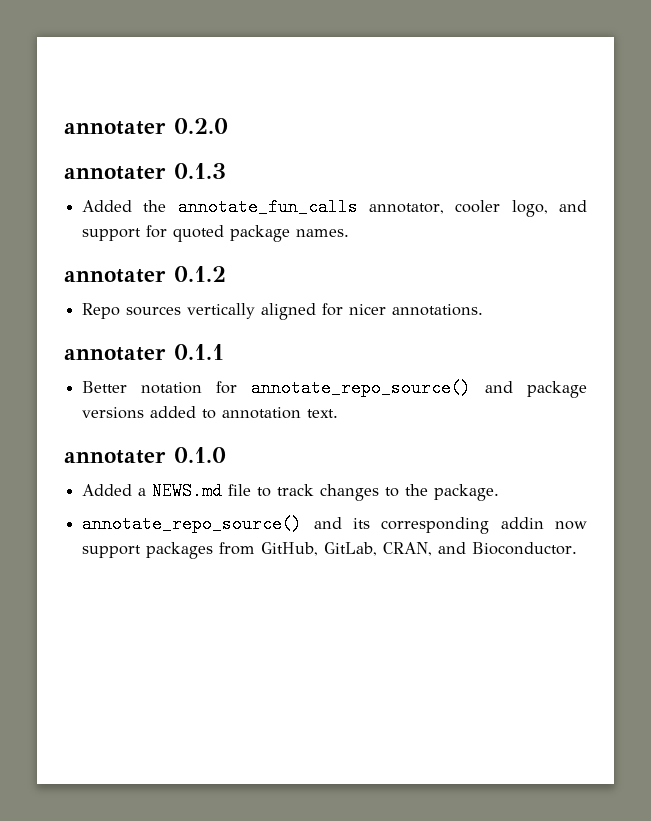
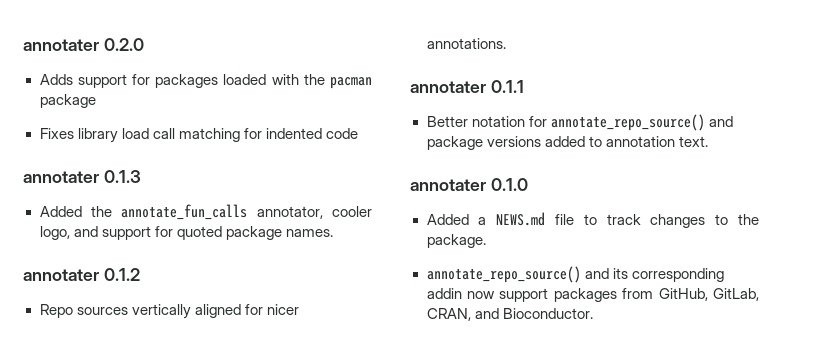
+ Adds support for packages loaded with the pacman package
+ Fixes library load call matching for indented code

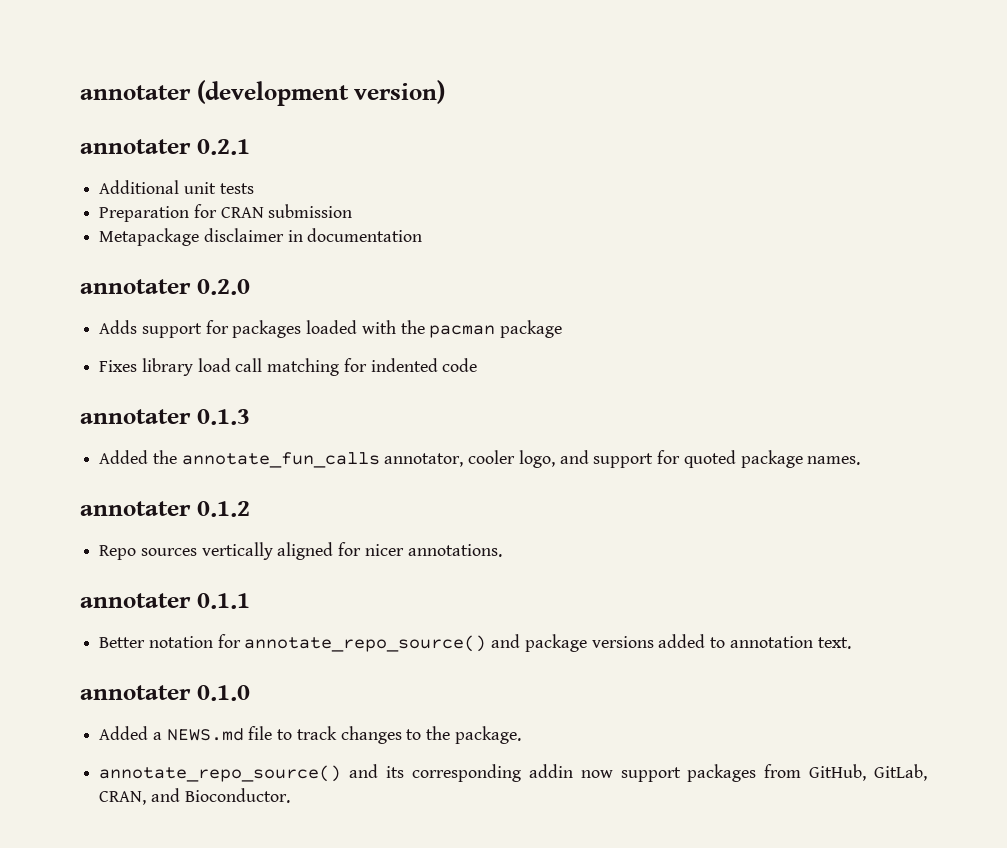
+ annotater (development version)
+ annotater 0.2.1
+ Additional unit tests
+ Preparation for CRAN submission
+ Metapackage disclaimer in documentation

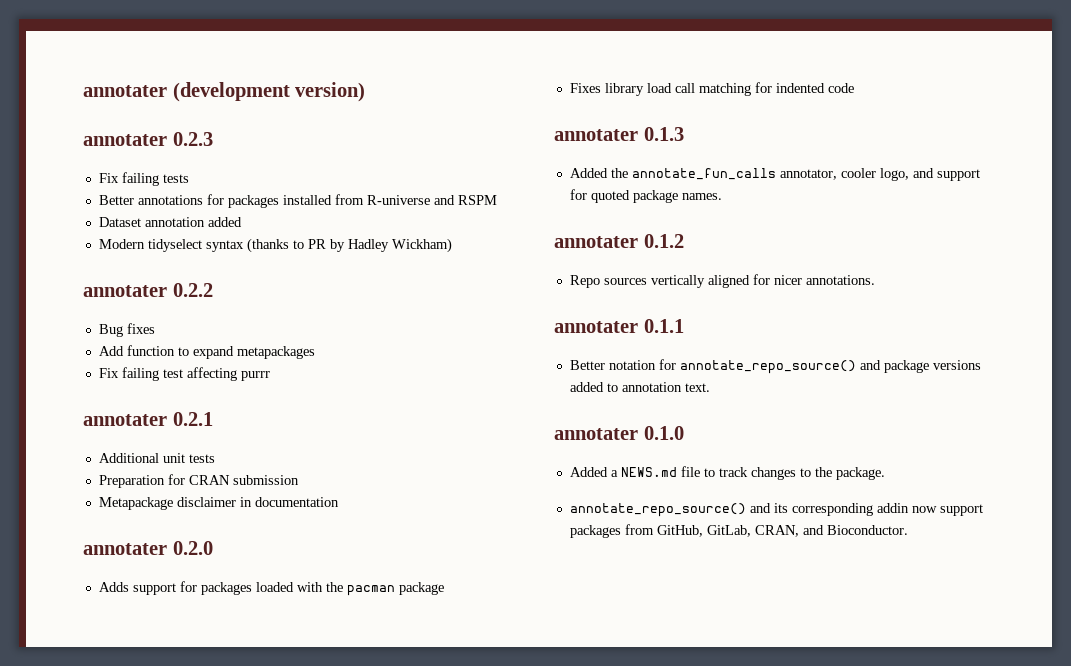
+ annotater 0.2.3
+ Fix failing tests
+ Better annotations for packages installed from R-universe and RSPM
+ Dataset annotation added
+ Modern tidyselect syntax (thanks to PR by Hadley Wickham)
+ annotater 0.2.2
+ Bug fixes
+ Add function to expand metapackages
+ Fix failing test affecting purrr

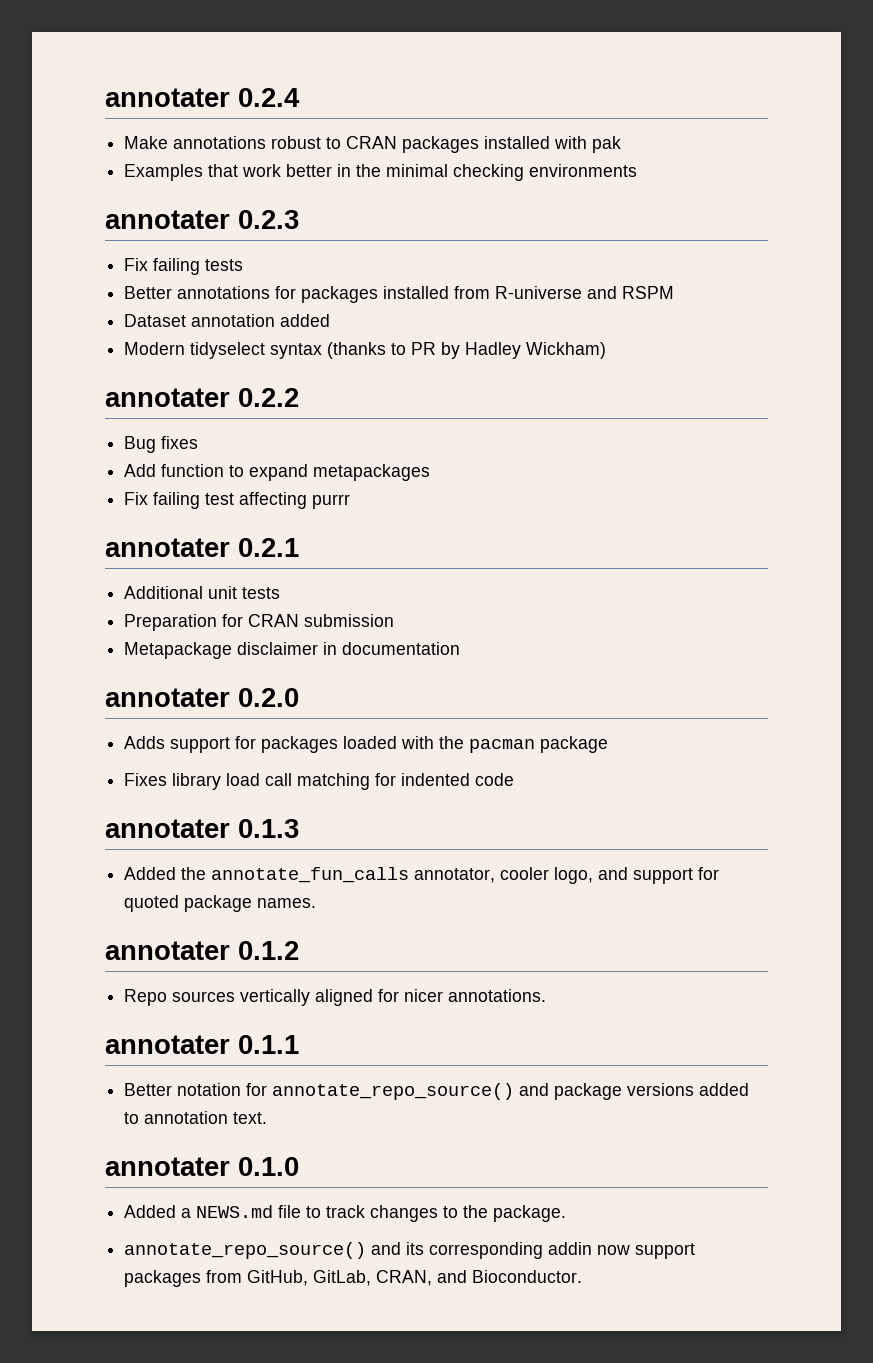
- annotater (development version)
+ annotater 0.2.4
+ Make annotations robust to CRAN packages installed with pak
+ Examples that work better in the minimal checking environments

